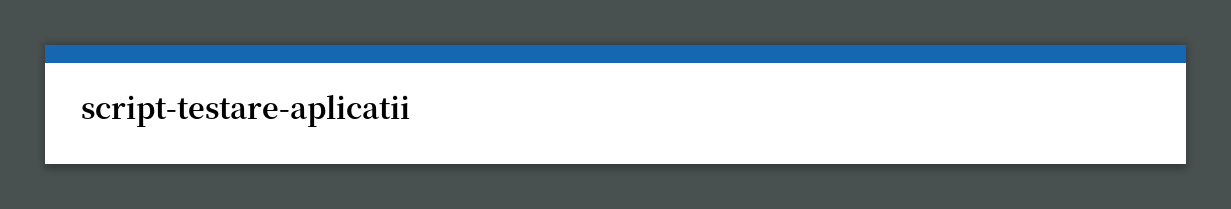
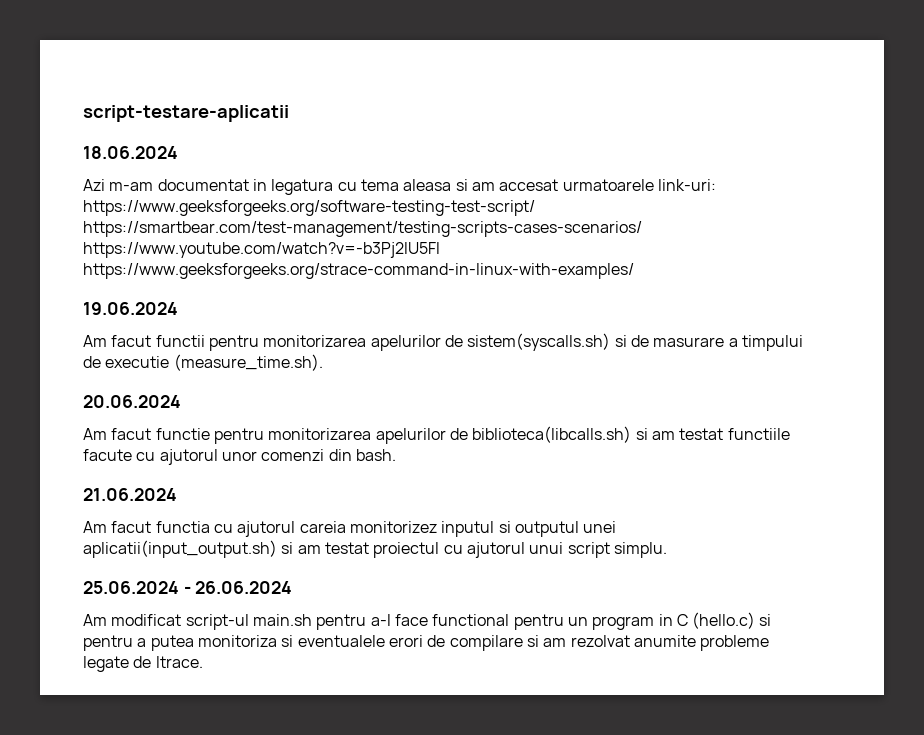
+ 18.06.2024
+ Azi m-am documentat in legatura cu tema aleasa si am accesat urmatoarele link-uri: https://www.geeksforgeeks.org/software-testing-test-script/ https://smartbear.com/test-management/testing-scripts-cases-scenarios/ https://www.youtube.com/watch?v=-b3Pj2IU5FI https://www.geeksforgeeks.org/strace-command-in-linux-with-examples/
+ 19.06.2024
+ Am facut functii pentru monitorizarea apelurilor de sistem(syscalls.sh) si de masurare a timpului de executie (measure_time.sh).
+ 20.06.2024
+ Am facut functie pentru monitorizarea apelurilor de biblioteca(libcalls.sh) si am testat functiile facute cu ajutorul unor comenzi din bash.
+ 21.06.2024
+ Am facut functia cu ajutorul careia monitorizez inputul si outputul unei aplicatii(input_output.sh) si am testat proiectul cu ajutorul unui script simplu.
+ 25.06.2024 - 26.06.2024
+ Am modificat script-ul main.sh pentru a-l face functional pentru un program in C (hello.c) si pentru a putea monitoriza si eventualele erori de compilare si am rezolvat anumite probleme legate de ltrace.

